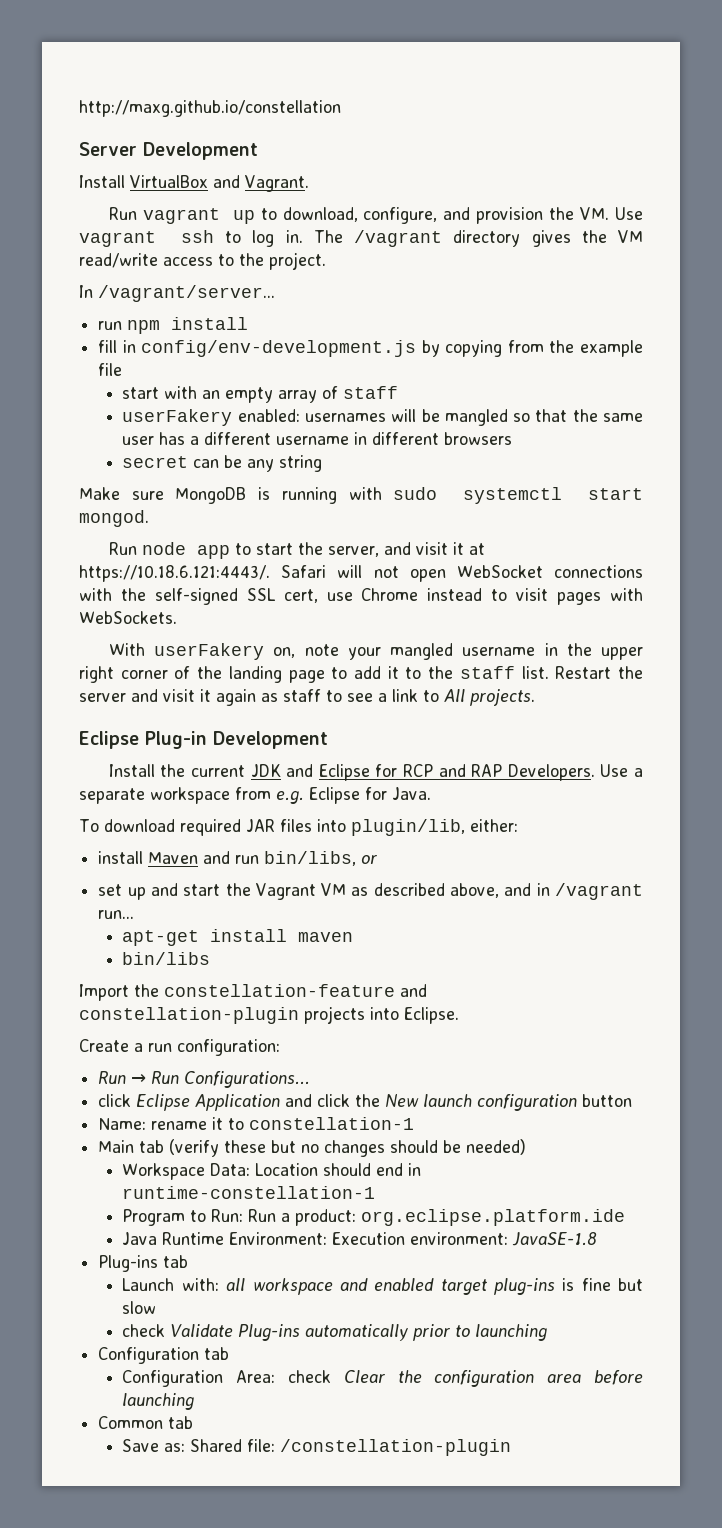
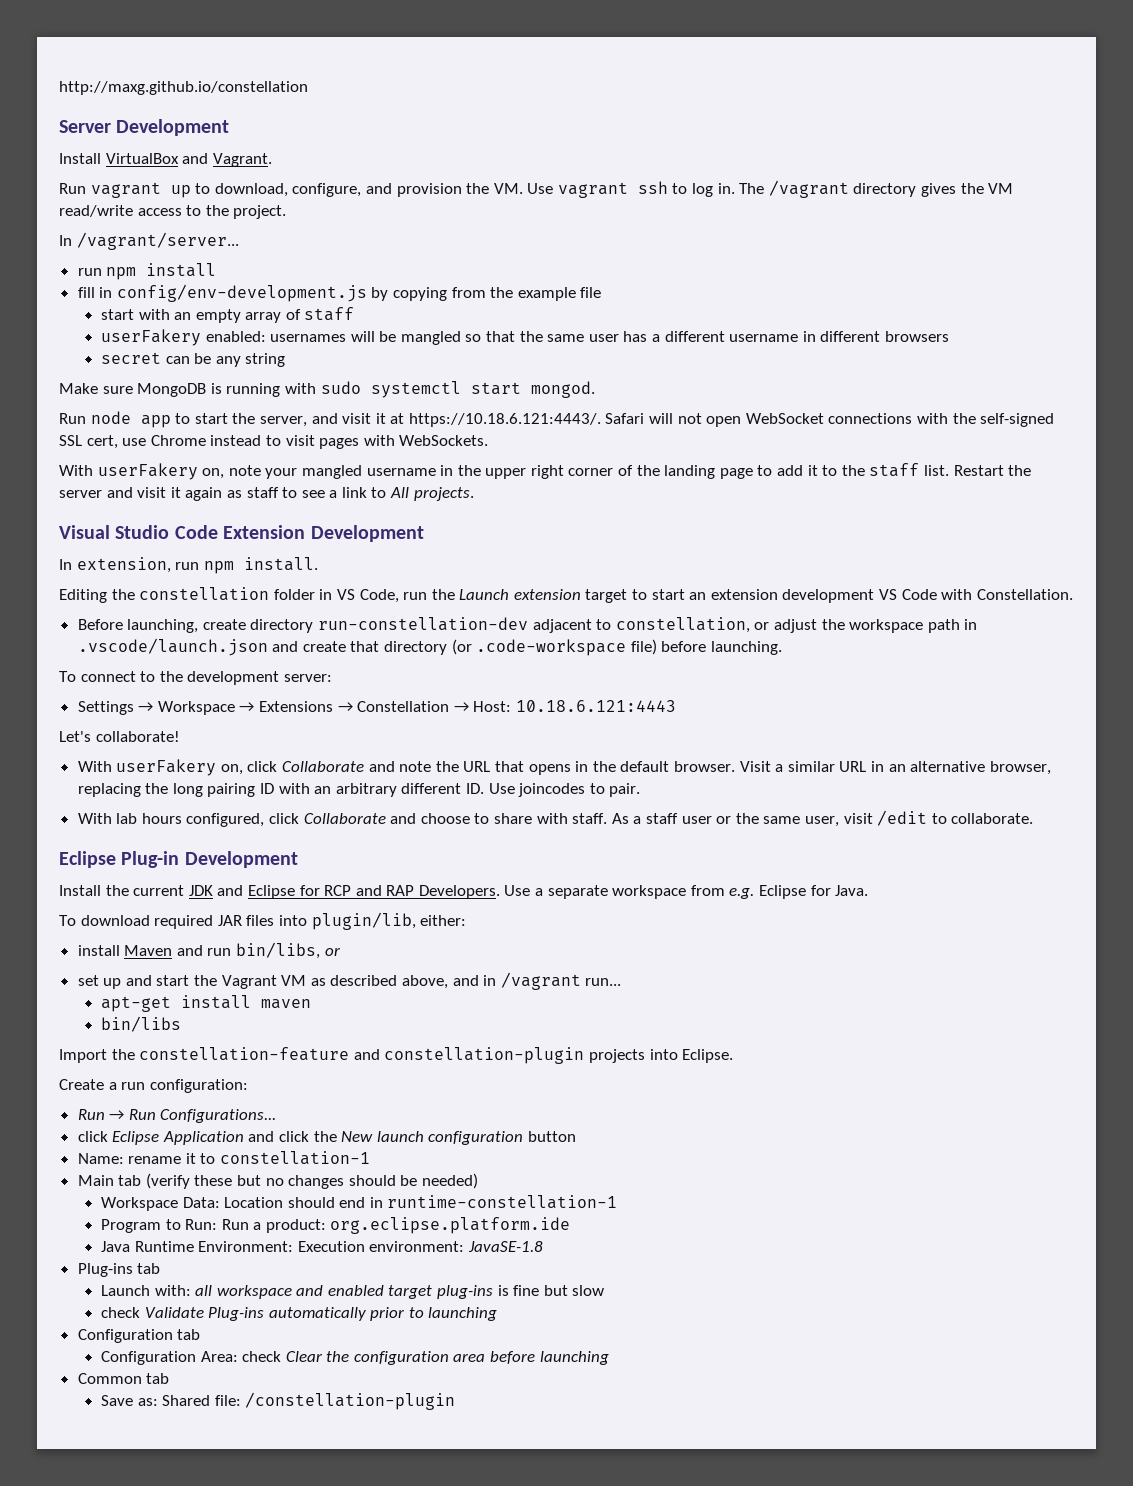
+ Visual Studio Code Extension Development
+ In extension, run npm install.
+ Editing the constellation folder in VS Code, run the Launch extension target to start an extension development VS Code with Constellation.
+ Before launching, create directory run-constellation-dev adjacent to constellation, or adjust the workspace path in .vscode/launch.json and create that directory (or .code-workspace file) before launching.
+ To connect to the development server:
+ Settings → Workspace → Extensions → Constellation → Host: 10.18.6.121:4443
+ Let's collaborate!
+ With userFakery on, click Collaborate and note the URL that opens in the default browser. Visit a similar URL in an alternative browser, replacing the long pairing ID with an arbitrary different ID. Use joincodes to pair.
+ With lab hours configured, click Collaborate and choose to share with staff. As a staff user or the same user, visit /edit to collaborate.

